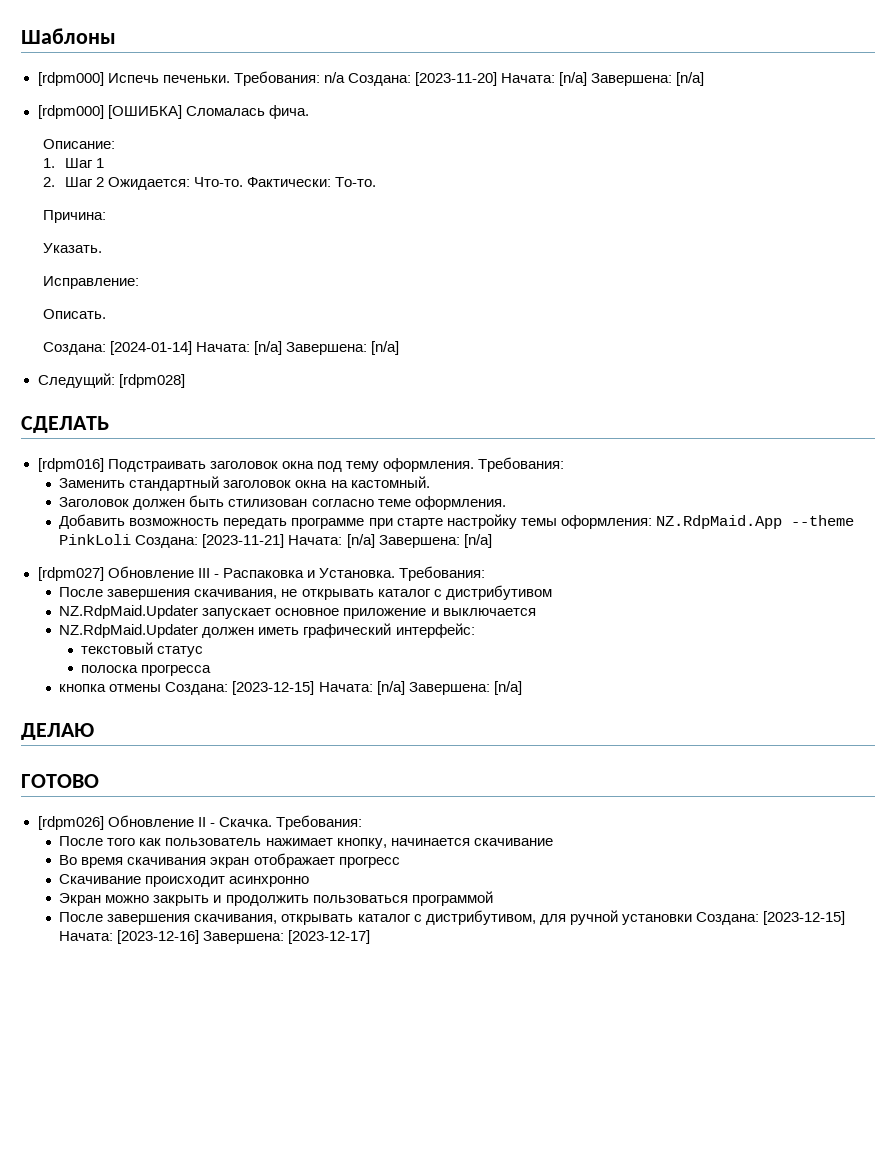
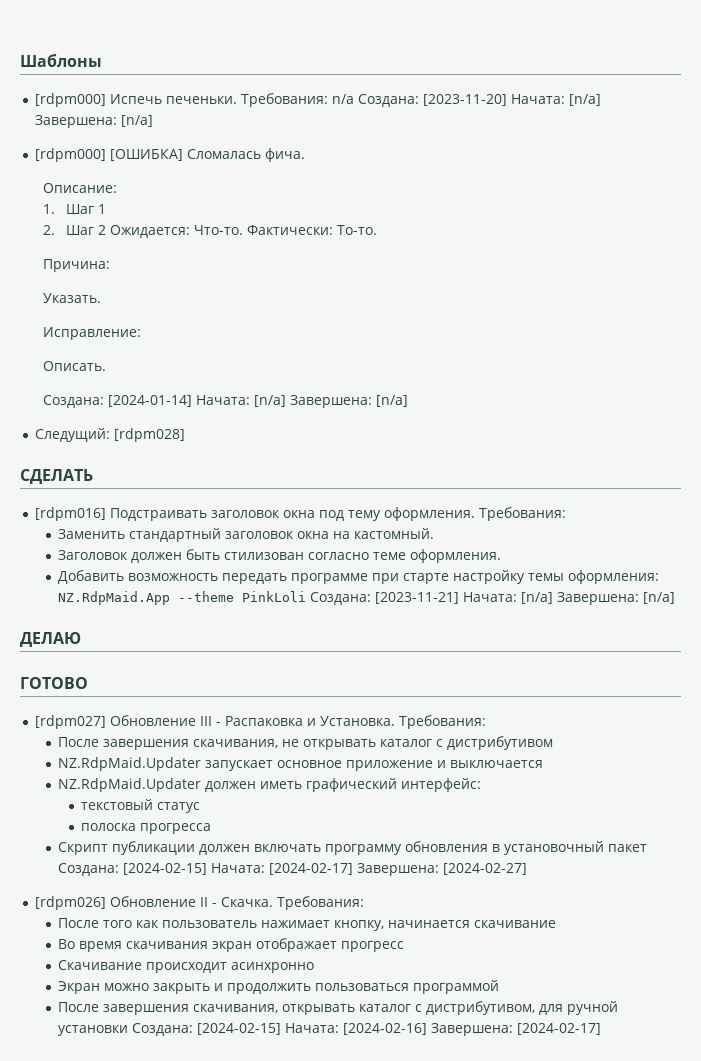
+ ДЕЛАЮ
+ ГОТОВО
- кнопка отмены Создана: [2023-12-15] Начата: [n/a] Завершена: [n/a]
- ДЕЛАЮ
- ГОТОВО
+ Скрипт публикации должен включать программу обновления в установочный пакет Создана: [2024-02-15] Начата: [2024-02-17] Завершена: [2024-02-27]
- После завершения скачивания, открывать каталог с дистрибутивом, для ручной установки Создана: [2023-12-15] Начата: [2023-12-16] Завершена: [2023-12-17]
+ После завершения скачивания, открывать каталог с дистрибутивом, для ручной установки Создана: [2024-02-15] Начата: [2024-02-16] Завершена: [2024-02-17]

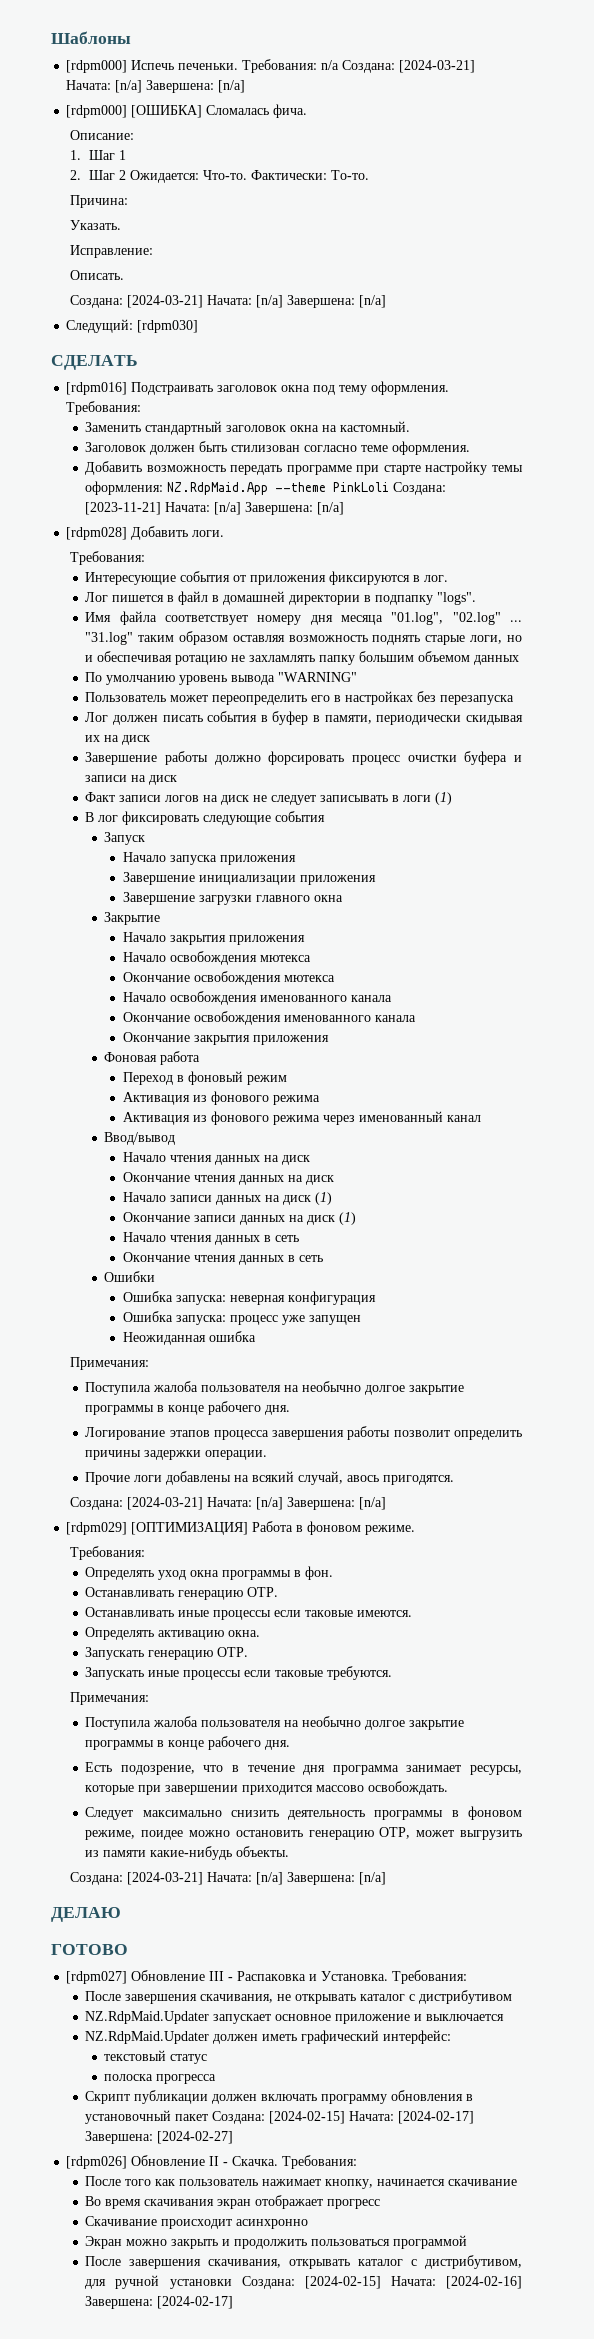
- Требования: n/a Создана: [2023-11-20] Начата: [n/a] Завершена: [n/a]
+ Требования: n/a Создана: [2024-03-21] Начата: [n/a] Завершена: [n/a]
  Описать.
- Создана: [2024-01-14] Начата: [n/a] Завершена: [n/a]
+ Создана: [2024-03-21] Начата: [n/a] Завершена: [n/a]
- Следущий: [rdpm028]
+ Следущий: [rdpm030]
+ [rdpm028] Добавить логи.
+ Требования:
+ Интересующие события от приложения фиксируются в лог.
+ Лог пишется в файл в домашней директории в подпапку "logs".
+ Имя файла соответствует номеру дня месяца "01.log", "02.log" ... "31.log" таким образом оставляя возможность поднять старые логи, но и обеспечивая ротацию не захламлять папку большим объемом данных
+ По умолчанию уровень вывода "WARNING"
+ Пользователь может переопределить его в настройках без перезапуска
+ Лог должен писать события в буфер в памяти, периодически скидывая их на диск
+ Завершение работы должно форсировать процесс очистки буфера и записи на диск
+ Факт записи логов на диск не следует записывать в логи (1)
+ В лог фиксировать следующие события
+ Запуск
+ Начало запуска приложения
+ Завершение инициализации приложения
+ Завершение загрузки главного окна
+ Закрытие
+ Начало закрытия приложения
+ Начало освобождения мютекса
+ Окончание освобождения мютекса
+ Начало освобождения именованного канала
+ Окончание освобождения именованного канала
+ Окончание закрытия приложения
+ Фоновая работа
+ Переход в фоновый режим
+ Активация из фонового режима
+ Активация из фонового режима через именованный канал
+ Ввод/вывод
+ Начало чтения данных на диск
+ Окончание чтения данных на диск
+ Начало записи данных на диск (1)
+ Окончание записи данных на диск (1)
+ Начало чтения данных в сеть
+ Окончание чтения данных в сеть
+ Ошибки
+ Ошибка запуска: неверная конфигурация
+ Ошибка запуска: процесс уже запущен
+ Неожиданная ошибка
+ Примечания:
+ Поступила жалоба пользователя на необычно долгое закрытие программы в конце рабочего дня.
+ Логирование этапов процесса завершения работы позволит определить причины задержки операции.
+ Прочие логи добавлены на всякий случай, авось пригодятся.
+ Создана: [2024-03-21] Начата: [n/a] Завершена: [n/a]
+ [rdpm029] [ОПТИМИЗАЦИЯ] Работа в фоновом режиме.
+ Требования:
+ Определять уход окна программы в фон.
+ Останавливать генерацию OTP.
+ Останавливать иные процессы если таковые имеются.
+ Определять активацию окна.
+ Запускать генерацию OTP.
+ Запускать иные процессы если таковые требуются.
+ Примечания:
+ Поступила жалоба пользователя на необычно долгое закрытие программы в конце рабочего дня.
+ Есть подозрение, что в течение дня программа занимает ресурсы, которые при завершении приходится массово освобождать.
+ Следует максимально снизить деятельность программы в фоновом режиме, поидее можно остановить генерацию OTP, может выгрузить из памяти какие-нибудь объекты.
+ Создана: [2024-03-21] Начата: [n/a] Завершена: [n/a]

